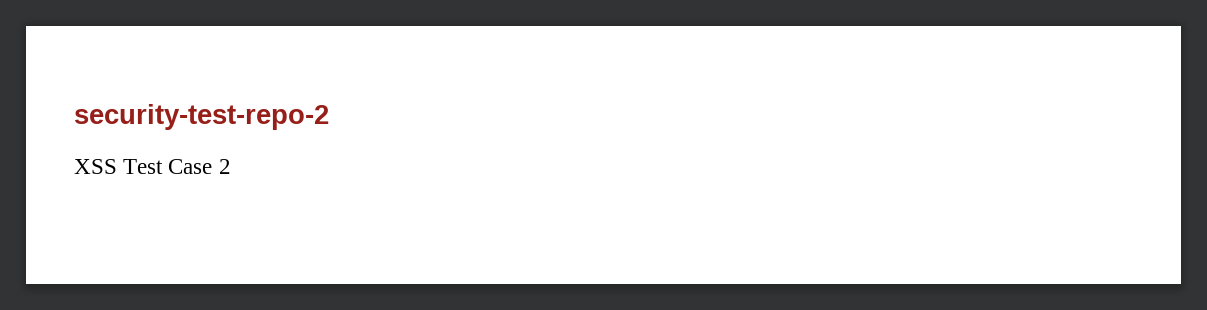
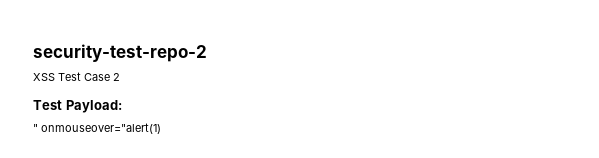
+ Test Payload:
+ " onmouseover="alert(1)

